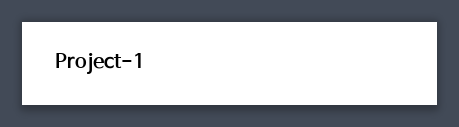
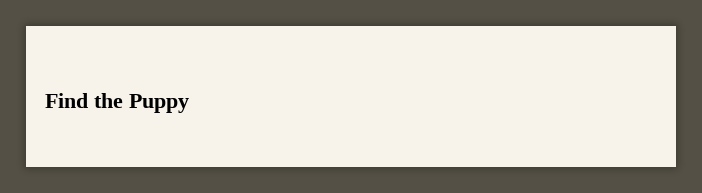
- Project-1
+ Find the Puppy

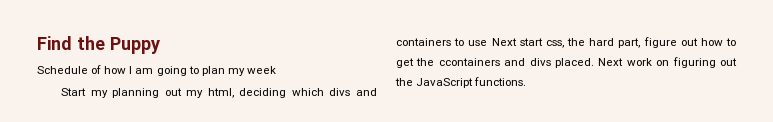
+ Schedule of how I am going to plan my week
+ Start my planning out my html, deciding which divs and containers to use Next start css, the hard part, figure out how to get the ccontainers and divs placed. Next work on figuring out the JavaScript functions.

